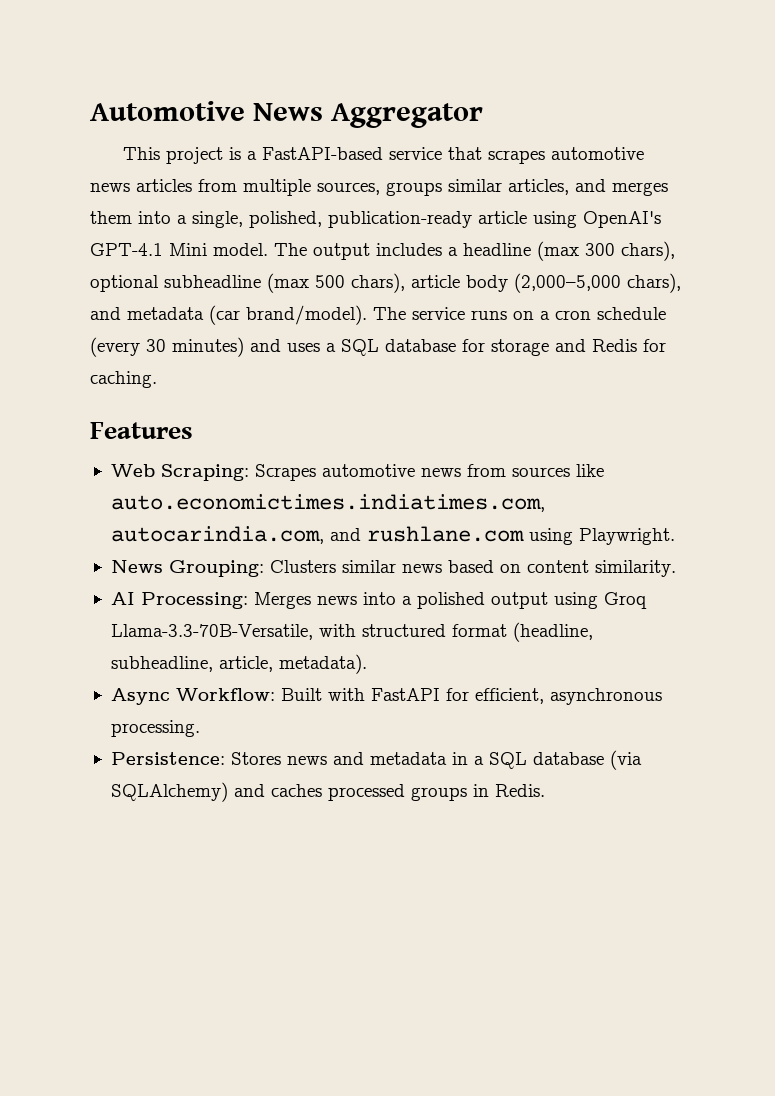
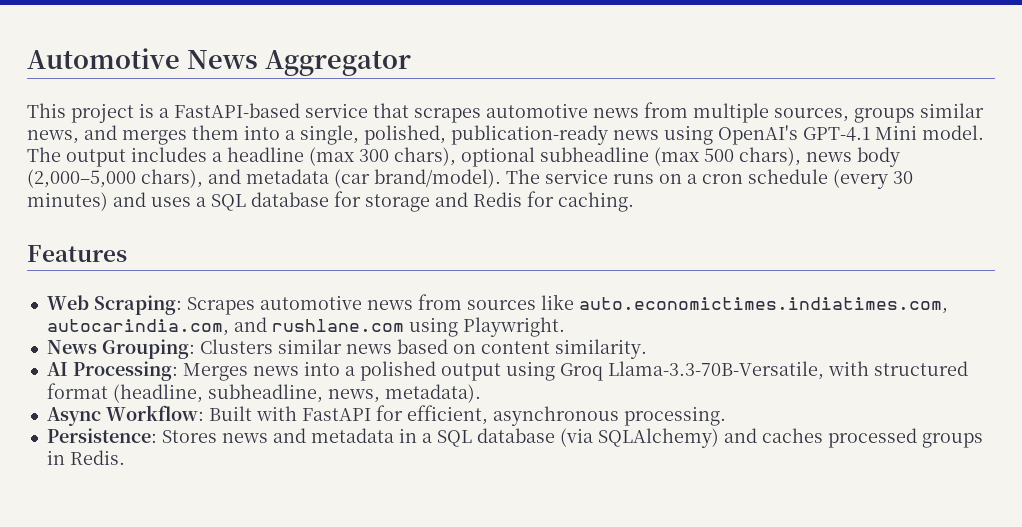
- This project is a FastAPI-based service that scrapes automotive news articles from multiple sources, groups similar articles, and merges them into a single, polished, publication-ready article using OpenAI's GPT-4.1 Mini model.
+ This project is a FastAPI-based service that scrapes automotive news from multiple sources, groups similar news, and merges them into a single, polished, publication-ready news using OpenAI's GPT-4.1 Mini model.
- The output includes a headline (max 300 chars), optional subheadline (max 500 chars), article body (2,000–5,000 chars), and metadata (car brand/model).
+ The output includes a headline (max 300 chars), optional subheadline (max 500 chars), news body (2,000–5,000 chars), and metadata (car brand/model).
- AI Processing: Merges news into a polished output using Groq Llama-3.3-70B-Versatile, with structured format (headline, subheadline, article, metadata).
+ AI Processing: Merges news into a polished output using Groq Llama-3.3-70B-Versatile, with structured format (headline, subheadline, news, metadata).

